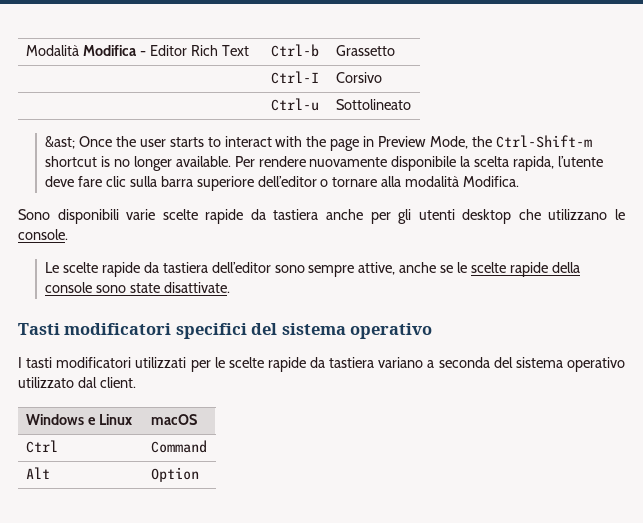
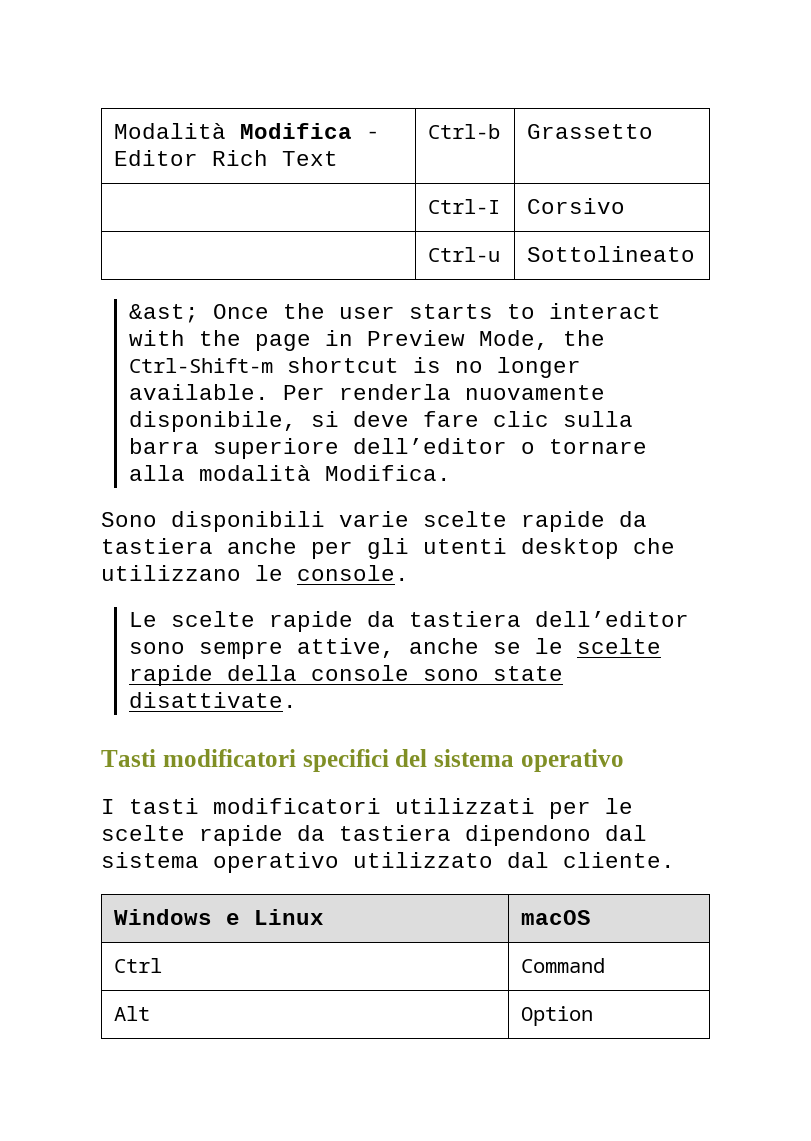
- Per rendere nuovamente disponibile la scelta rapida, l’utente deve fare clic sulla barra superiore dell’editor o tornare alla modalità Modifica.
+ Per renderla nuovamente disponibile, si deve fare clic sulla barra superiore dell’editor o tornare alla modalità Modifica.
- I tasti modificatori utilizzati per le scelte rapide da tastiera variano a seconda del sistema operativo utilizzato dal client.
+ I tasti modificatori utilizzati per le scelte rapide da tastiera dipendono dal sistema operativo utilizzato dal cliente.

